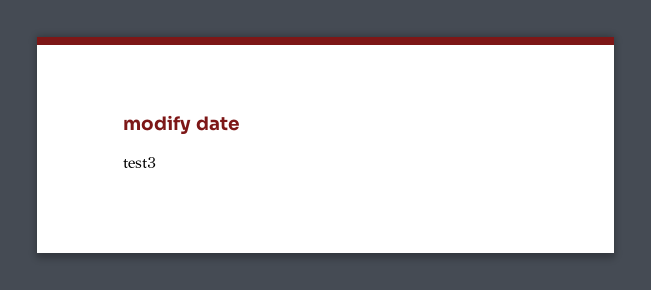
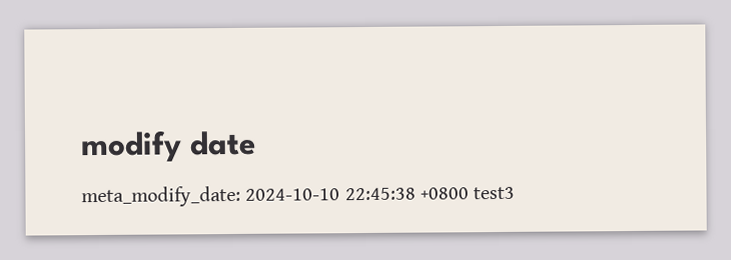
- test3
+ meta_modify_date: 2024-10-10 22:45:38 +0800 test3

